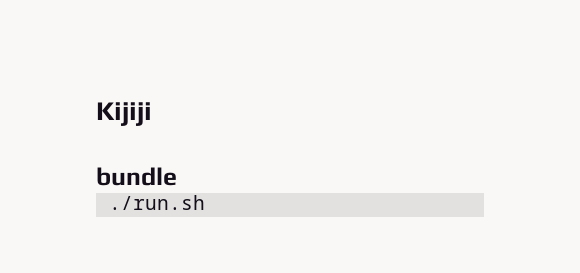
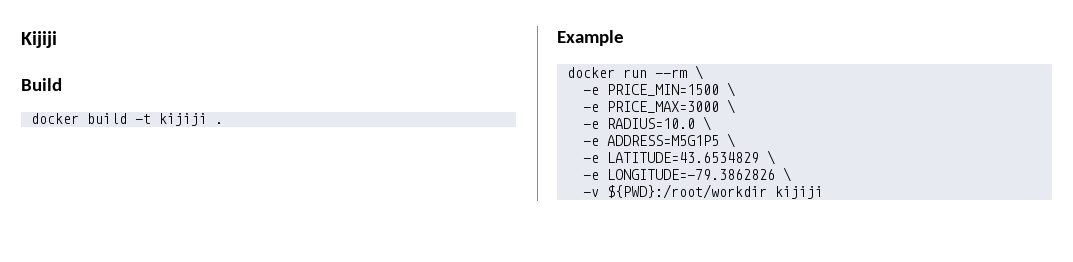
- bundle
- ./run.sh
+ Build
+ docker build -t kijiji .
+ Example
+ docker run --rm \
+ -e PRICE_MIN=1500 \
+ -e PRICE_MAX=3000 \
+ -e RADIUS=10.0 \
+ -e ADDRESS=M5G1P5 \
+ -e LATITUDE=43.6534829 \
+ -e LONGITUDE=-79.3862826 \
+ -v ${PWD}:/root/workdir kijiji

